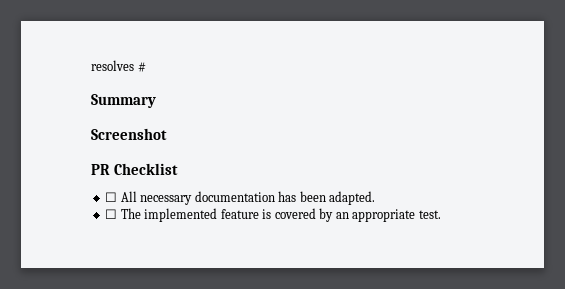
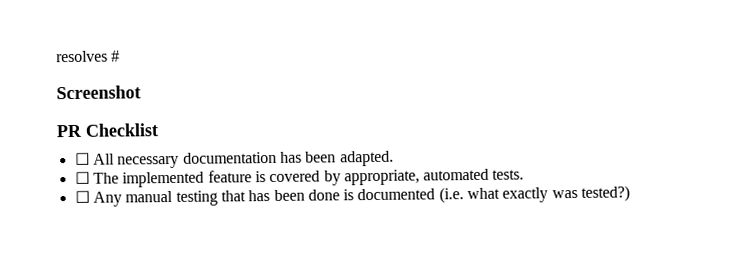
- Summary
- ☐ The implemented feature is covered by an appropriate test.
+ ☐ The implemented feature is covered by appropriate, automated tests.
+ ☐ Any manual testing that has been done is documented (i.e. what exactly was tested?)

